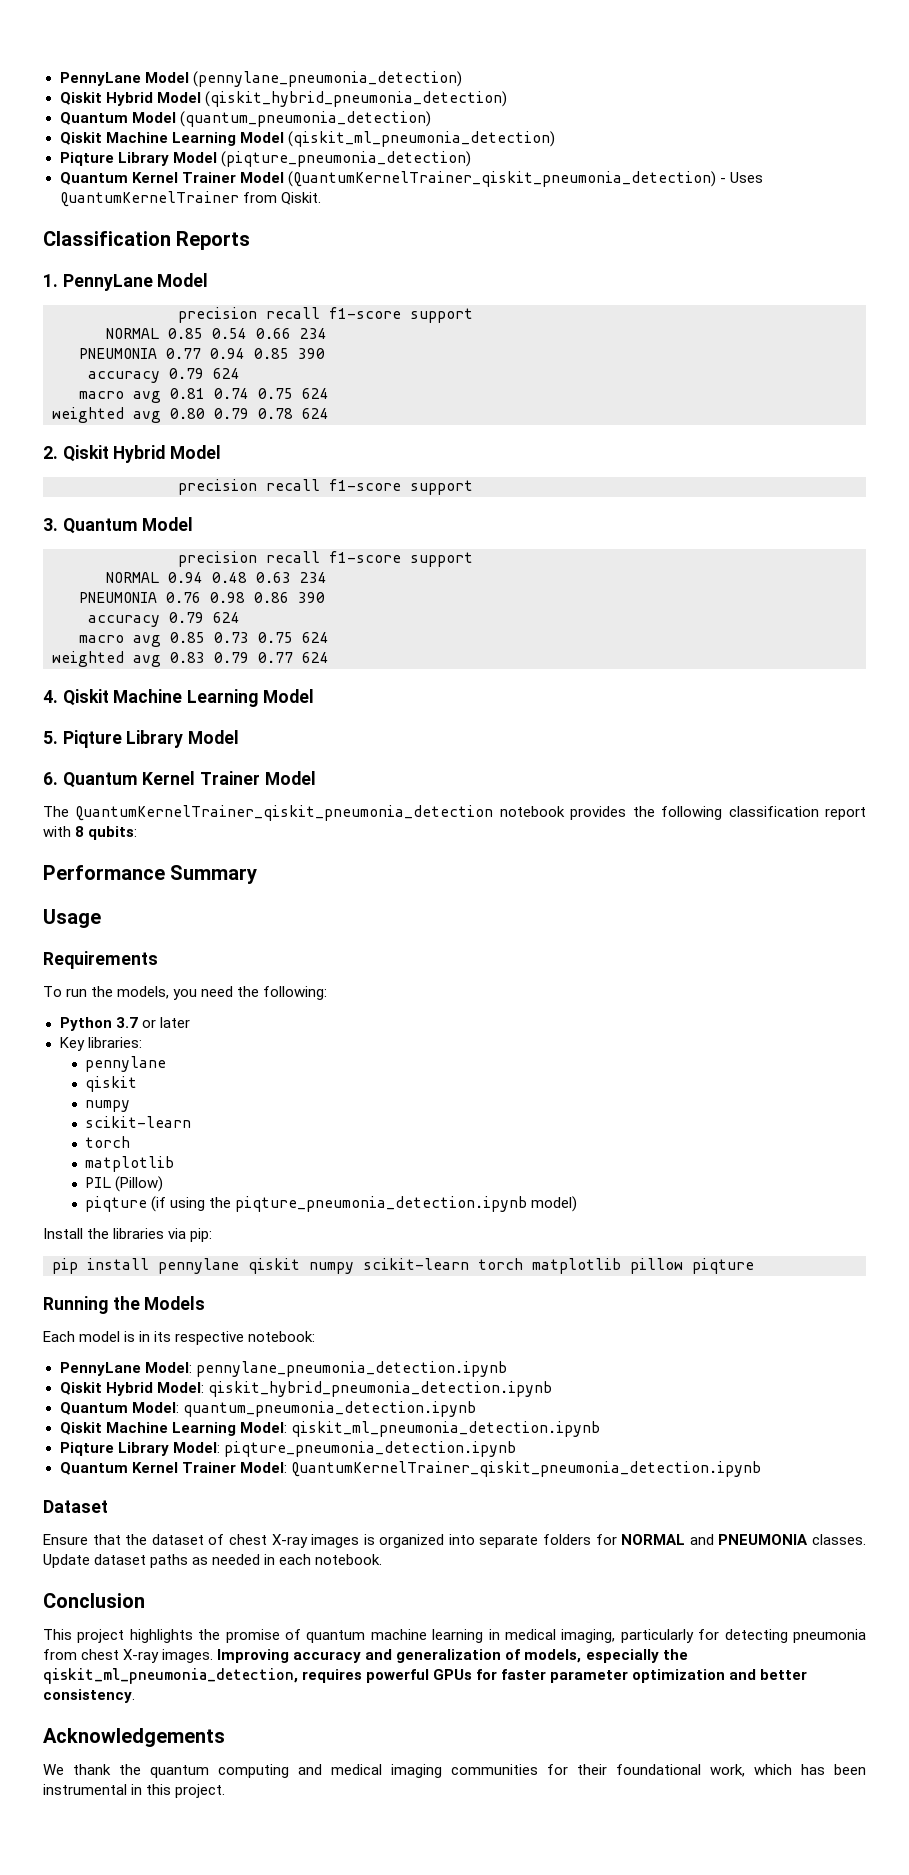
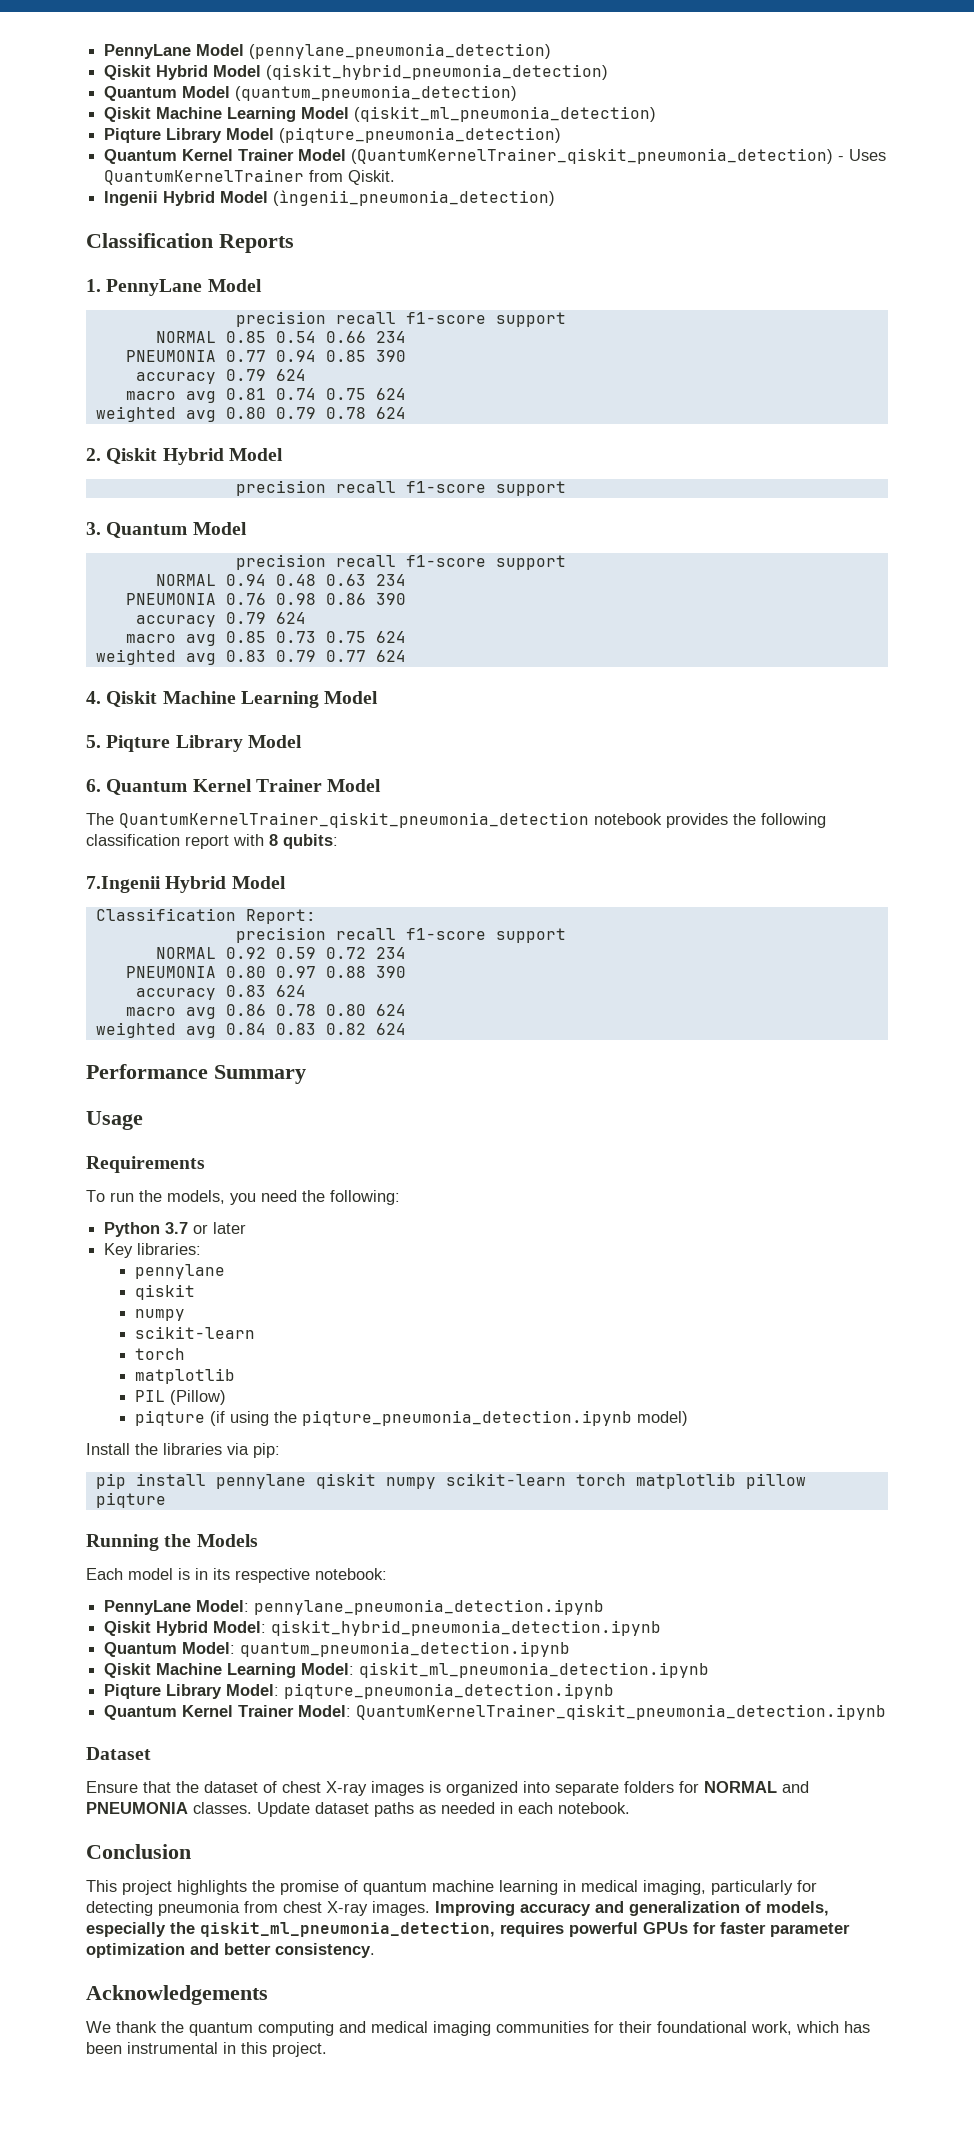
+ Ingenii Hybrid Model (ìngenii_pneumonia_detection)
+ 7.Ingenii Hybrid Model
+ Classification Report:
+ precision recall f1-score support
+ NORMAL 0.92 0.59 0.72 234
+ PNEUMONIA 0.80 0.97 0.88 390
+ accuracy 0.83 624
+ macro avg 0.86 0.78 0.80 624
+ weighted avg 0.84 0.83 0.82 624

